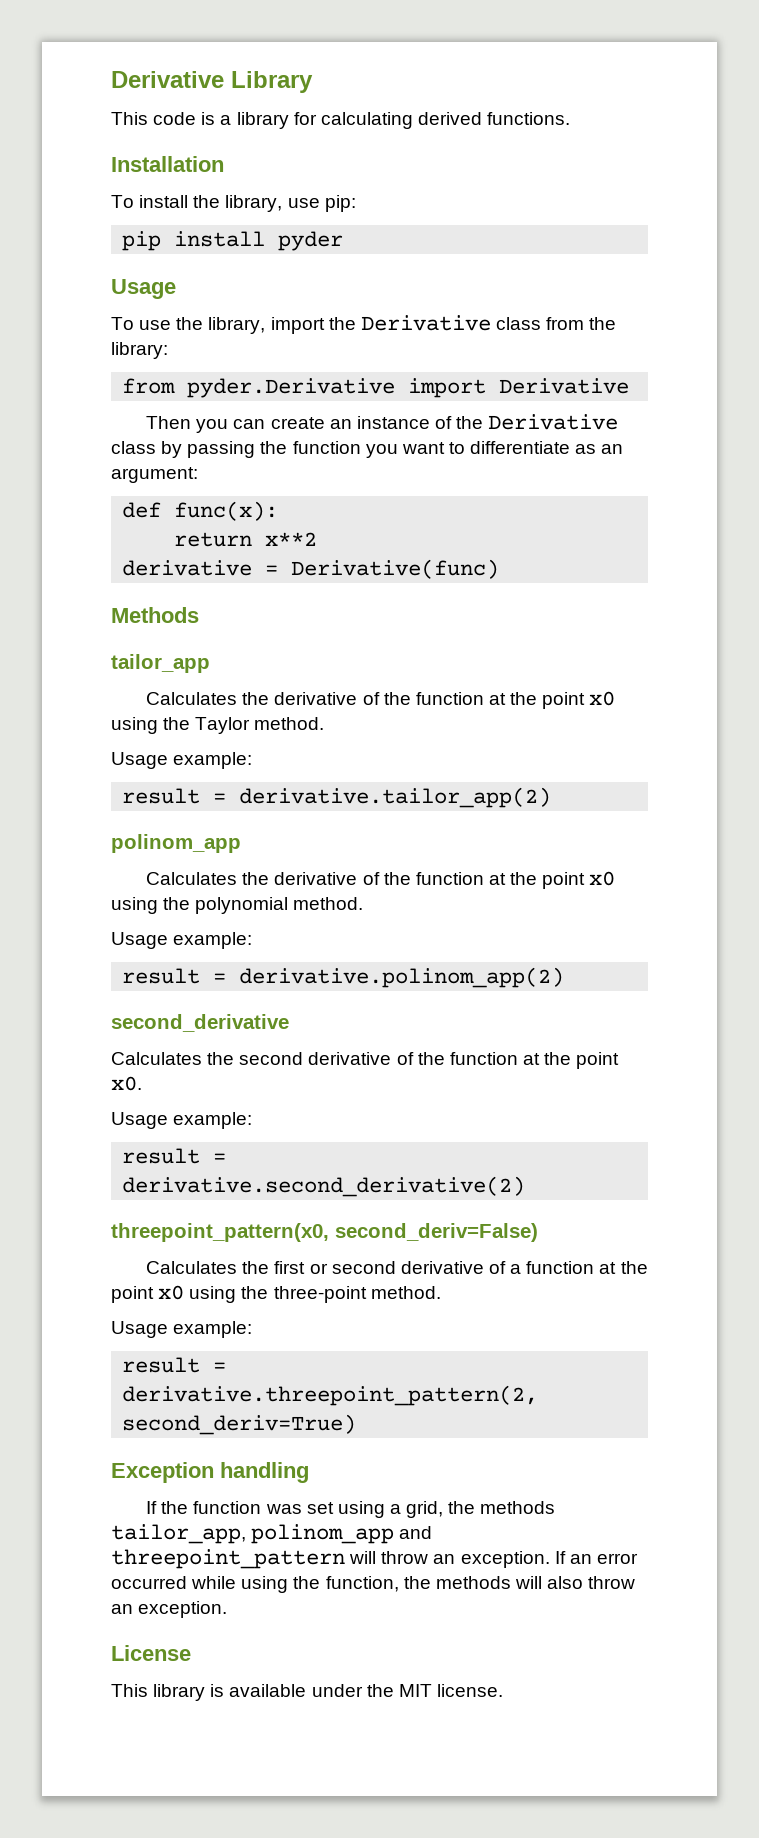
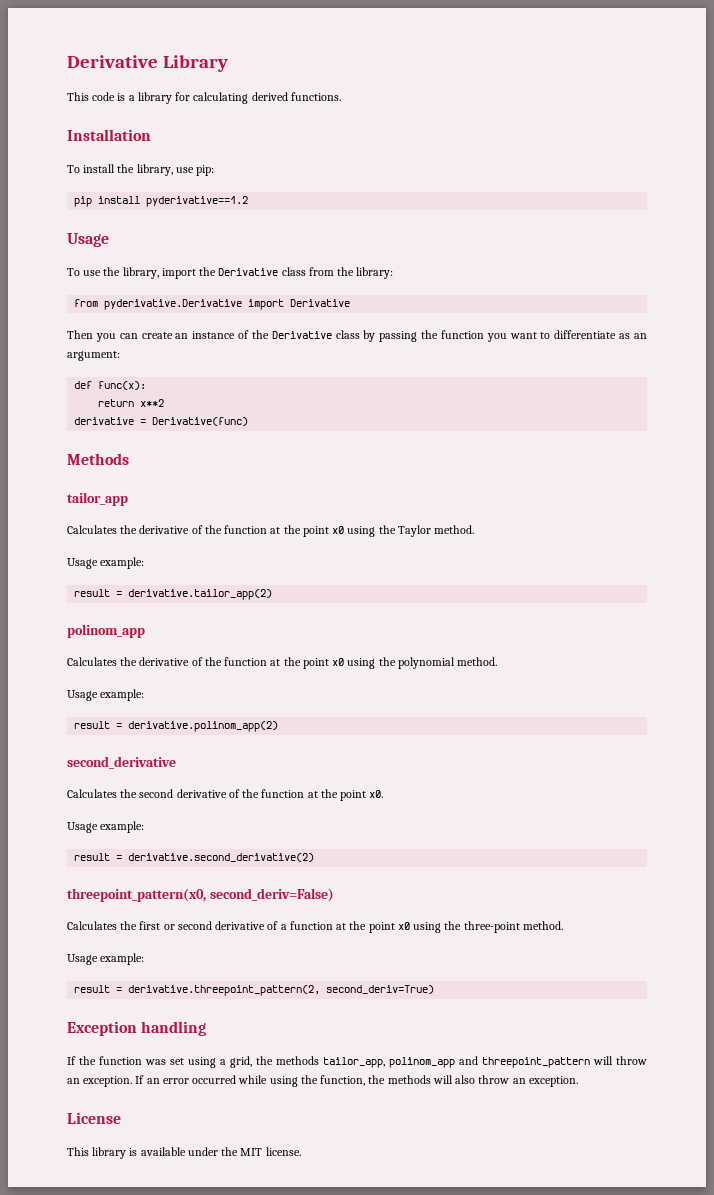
- pip install pyder
+ pip install pyderivative==1.2
- from pyder.Derivative import Derivative
+ from pyderivative.Derivative import Derivative

